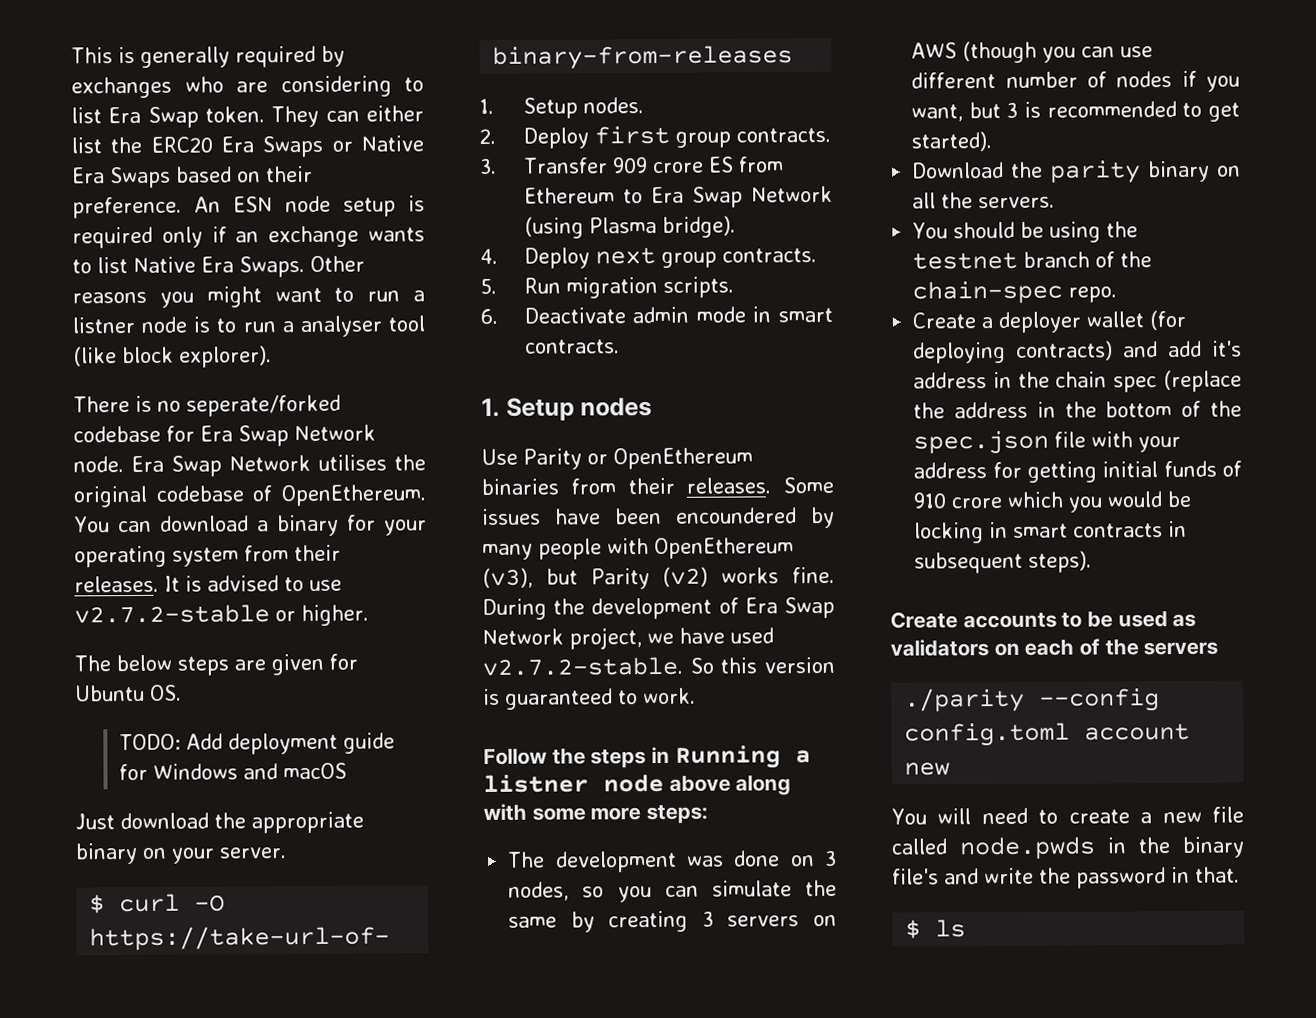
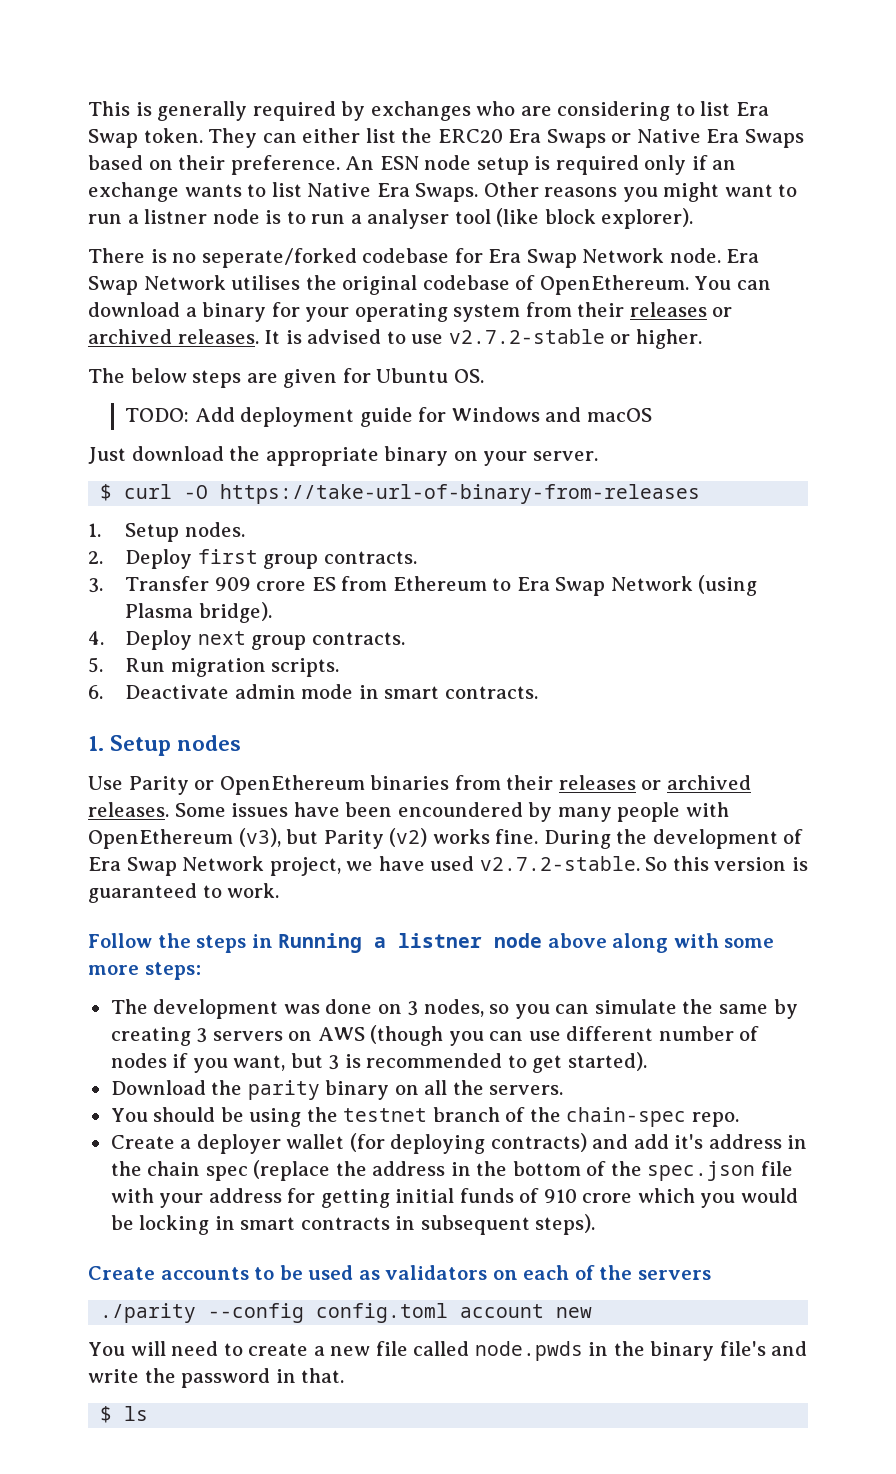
- You can download a binary for your operating system from their releases.
+ You can download a binary for your operating system from their releases or archived releases.
- Use Parity or OpenEthereum binaries from their releases.
+ Use Parity or OpenEthereum binaries from their releases or archived releases.

